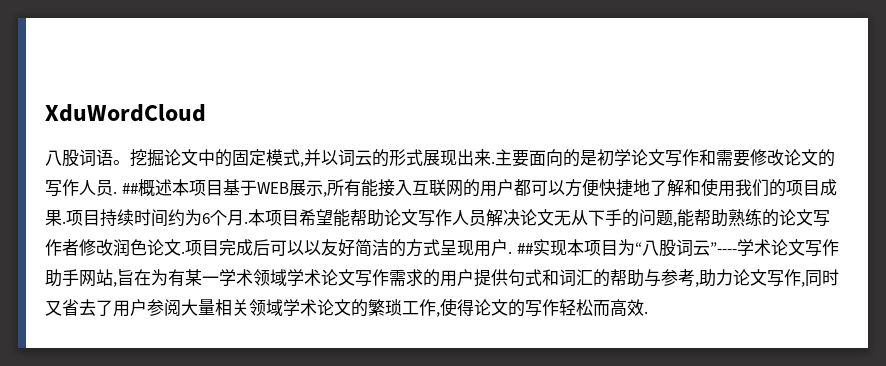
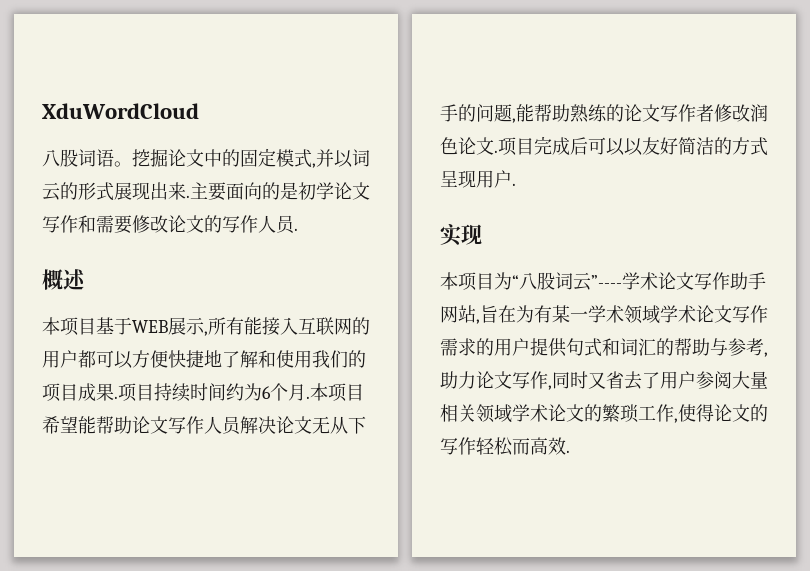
- 主要面向的是初学论文写作和需要修改论文的写作人员. ##概述本项目基于WEB展示,所有能接入互联网的用户都可以方便快捷地了解和使用我们的项目成果.
+ 主要面向的是初学论文写作和需要修改论文的写作人员.
+ 概述
+ 本项目基于WEB展示,所有能接入互联网的用户都可以方便快捷地了解和使用我们的项目成果.
- 项目完成后可以以友好简洁的方式呈现用户. ##实现本项目为“八股词云”----学术论文写作助手网站,旨在为有某一学术领域学术论文写作需求的用户提供句式和词汇的帮助与参考,助力论文写作,同时又省去了用户参阅大量相关领域学术论文的繁琐工作,使得论文的写作轻松而高效.
+ 项目完成后可以以友好简洁的方式呈现用户.
+ 实现
+ 本项目为“八股词云”----学术论文写作助手网站,旨在为有某一学术领域学术论文写作需求的用户提供句式和词汇的帮助与参考,助力论文写作,同时又省去了用户参阅大量相关领域学术论文的繁琐工作,使得论文的写作轻松而高效.

